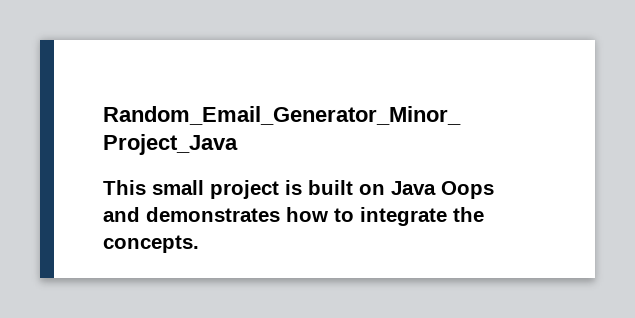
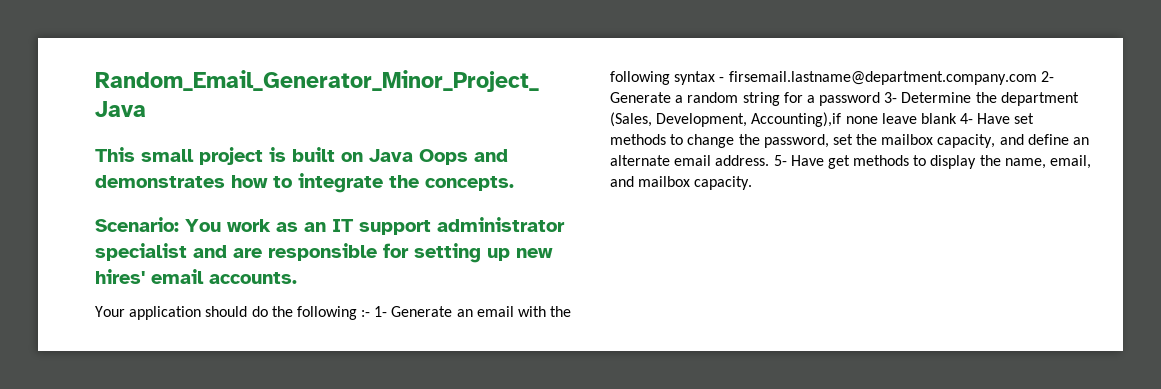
+ Scenario: You work as an IT support administrator specialist and are responsible for setting up new hires' email accounts.
+ Your application should do the following :- 1- Generate an email with the following syntax - firsemail.lastname@department.company.com 2- Generate a random string for a password 3- Determine the department (Sales, Development, Accounting),if none leave blank 4- Have set methods to change the password, set the mailbox capacity, and define an alternate email address. 5- Have get methods to display the name, email, and mailbox capacity.

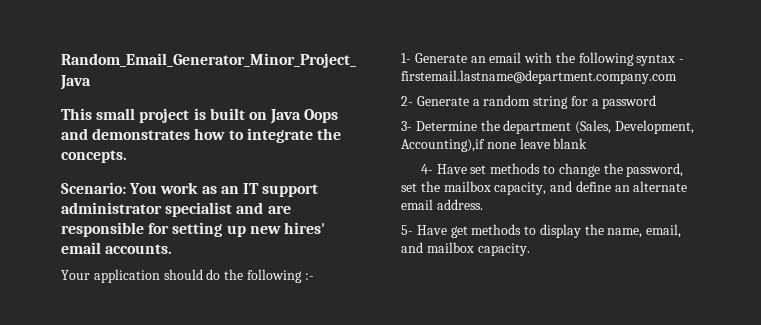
- Your application should do the following :- 1- Generate an email with the following syntax - firsemail.lastname@department.company.com 2- Generate a random string for a password 3- Determine the department (Sales, Development, Accounting),if none leave blank 4- Have set methods to change the password, set the mailbox capacity, and define an alternate email address. 5- Have get methods to display the name, email, and mailbox capacity.
+ Your application should do the following :-
+ 1- Generate an email with the following syntax - firstemail.lastname@department.company.com
+ 2- Generate a random string for a password
+ 3- Determine the department (Sales, Development, Accounting),if none leave blank
+ 4- Have set methods to change the password, set the mailbox capacity, and define an alternate email address.
+ 5- Have get methods to display the name, email, and mailbox capacity.

